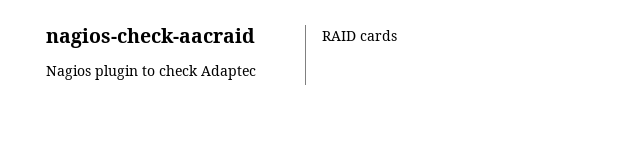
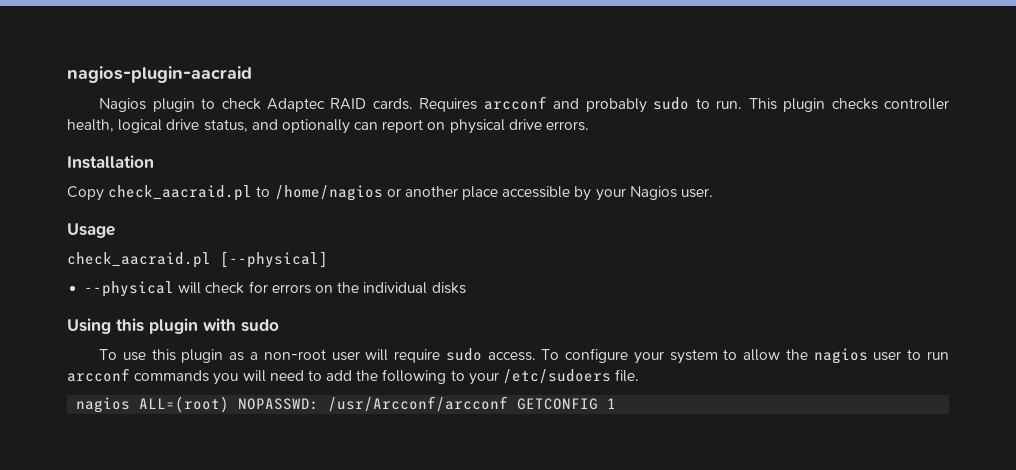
- nagios-check-aacraid
+ nagios-plugin-aacraid
- Nagios plugin to check Adaptec RAID cards
+ Nagios plugin to check Adaptec RAID cards. Requires arcconf and probably sudo to run. This plugin checks controller health, logical drive status, and optionally can report on physical drive errors.
+ Installation
+ Copy check_aacraid.pl to /home/nagios or another place accessible by your Nagios user.
+ Usage
+ check_aacraid.pl [--physical]
+ --physical will check for errors on the individual disks
+ Using this plugin with sudo
+ To use this plugin as a non-root user will require sudo access. To configure your system to allow the nagios user to run arcconf commands you will need to add the following to your /etc/sudoers file.
+ nagios ALL=(root) NOPASSWD: /usr/Arcconf/arcconf GETCONFIG 1

